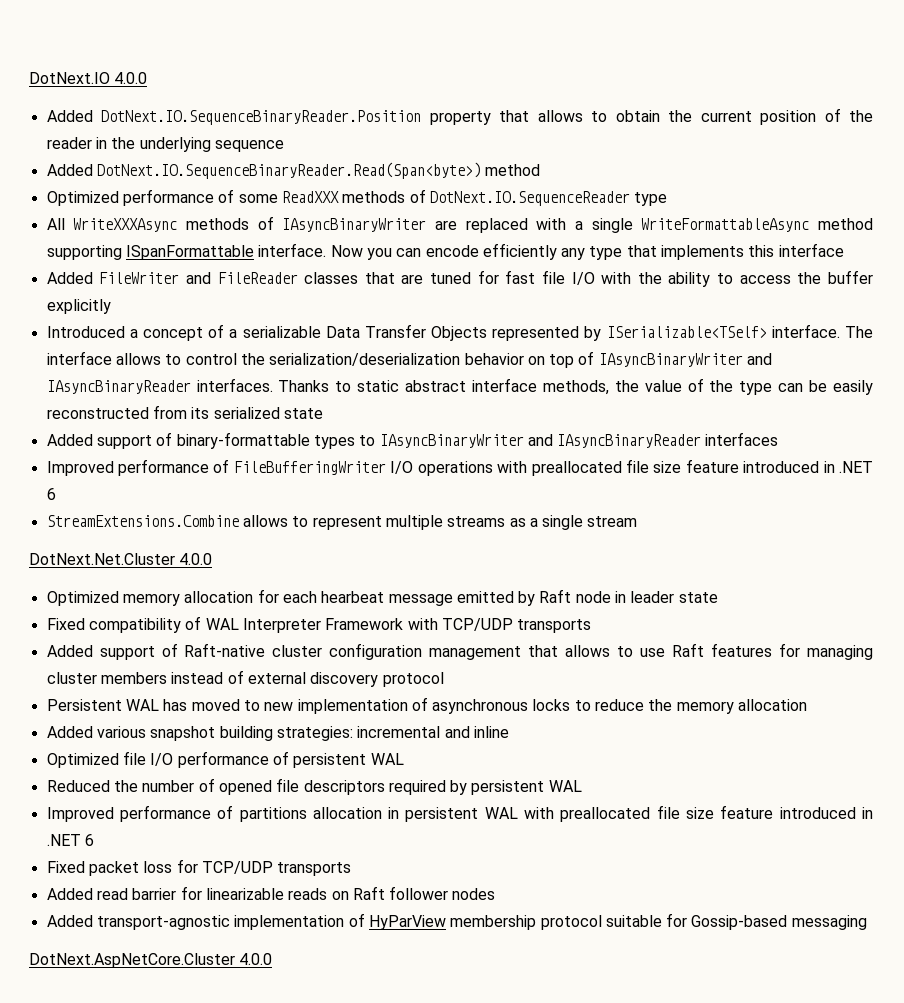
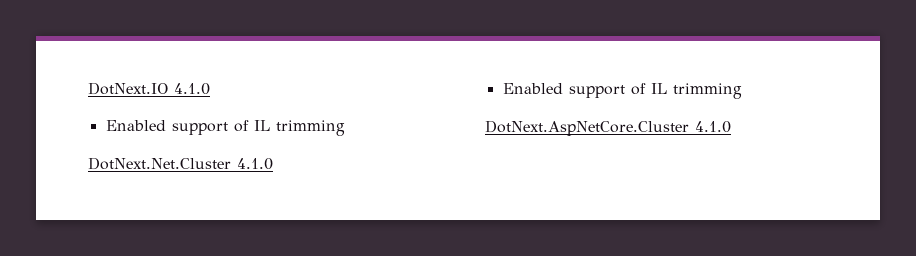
- DotNext.IO 4.0.0
- Added DotNext.IO.SequenceBinaryReader.Position property that allows to obtain the current position of the reader in the underlying sequence
- Added DotNext.IO.SequenceBinaryReader.Read(Span<byte>) method
- Optimized performance of some ReadXXX methods of DotNext.IO.SequenceReader type
- All WriteXXXAsync methods of IAsyncBinaryWriter are replaced with a single WriteFormattableAsync method supporting ISpanFormattable interface. Now you can encode efficiently any type that implements this interface
- Added FileWriter and FileReader classes that are tuned for fast file I/O with the ability to access the buffer explicitly
- Introduced a concept of a serializable Data Transfer Objects represented by ISerializable<TSelf> interface. The interface allows to control the serialization/deserialization behavior on top of IAsyncBinaryWriter and IAsyncBinaryReader interfaces. Thanks to static abstract interface methods, the value of the type can be easily reconstructed from its serialized state
- Added support of binary-formattable types to IAsyncBinaryWriter and IAsyncBinaryReader interfaces
- Improved performance of FileBufferingWriter I/O operations with preallocated file size feature introduced in .NET 6
- StreamExtensions.Combine allows to represent multiple streams as a single stream
- DotNext.Net.Cluster 4.0.0
- Optimized memory allocation for each hearbeat message emitted by Raft node in leader state
- Fixed compatibility of WAL Interpreter Framework with TCP/UDP transports
- Added support of Raft-native cluster configuration management that allows to use Raft features for managing cluster members instead of external discovery protocol
- Persistent WAL has moved to new implementation of asynchronous locks to reduce the memory allocation
- Added various snapshot building strategies: incremental and inline
- Optimized file I/O performance of persistent WAL
- Reduced the number of opened file descriptors required by persistent WAL
- Improved performance of partitions allocation in persistent WAL with preallocated file size feature introduced in .NET 6
- Fixed packet loss for TCP/UDP transports
- Added read barrier for linearizable reads on Raft follower nodes
- Added transport-agnostic implementation of HyParView membership protocol suitable for Gossip-based messaging
+ DotNext.IO 4.1.0
+ Enabled support of IL trimming
+ DotNext.Net.Cluster 4.1.0
+ Enabled support of IL trimming
- DotNext.AspNetCore.Cluster 4.0.0
+ DotNext.AspNetCore.Cluster 4.1.0

